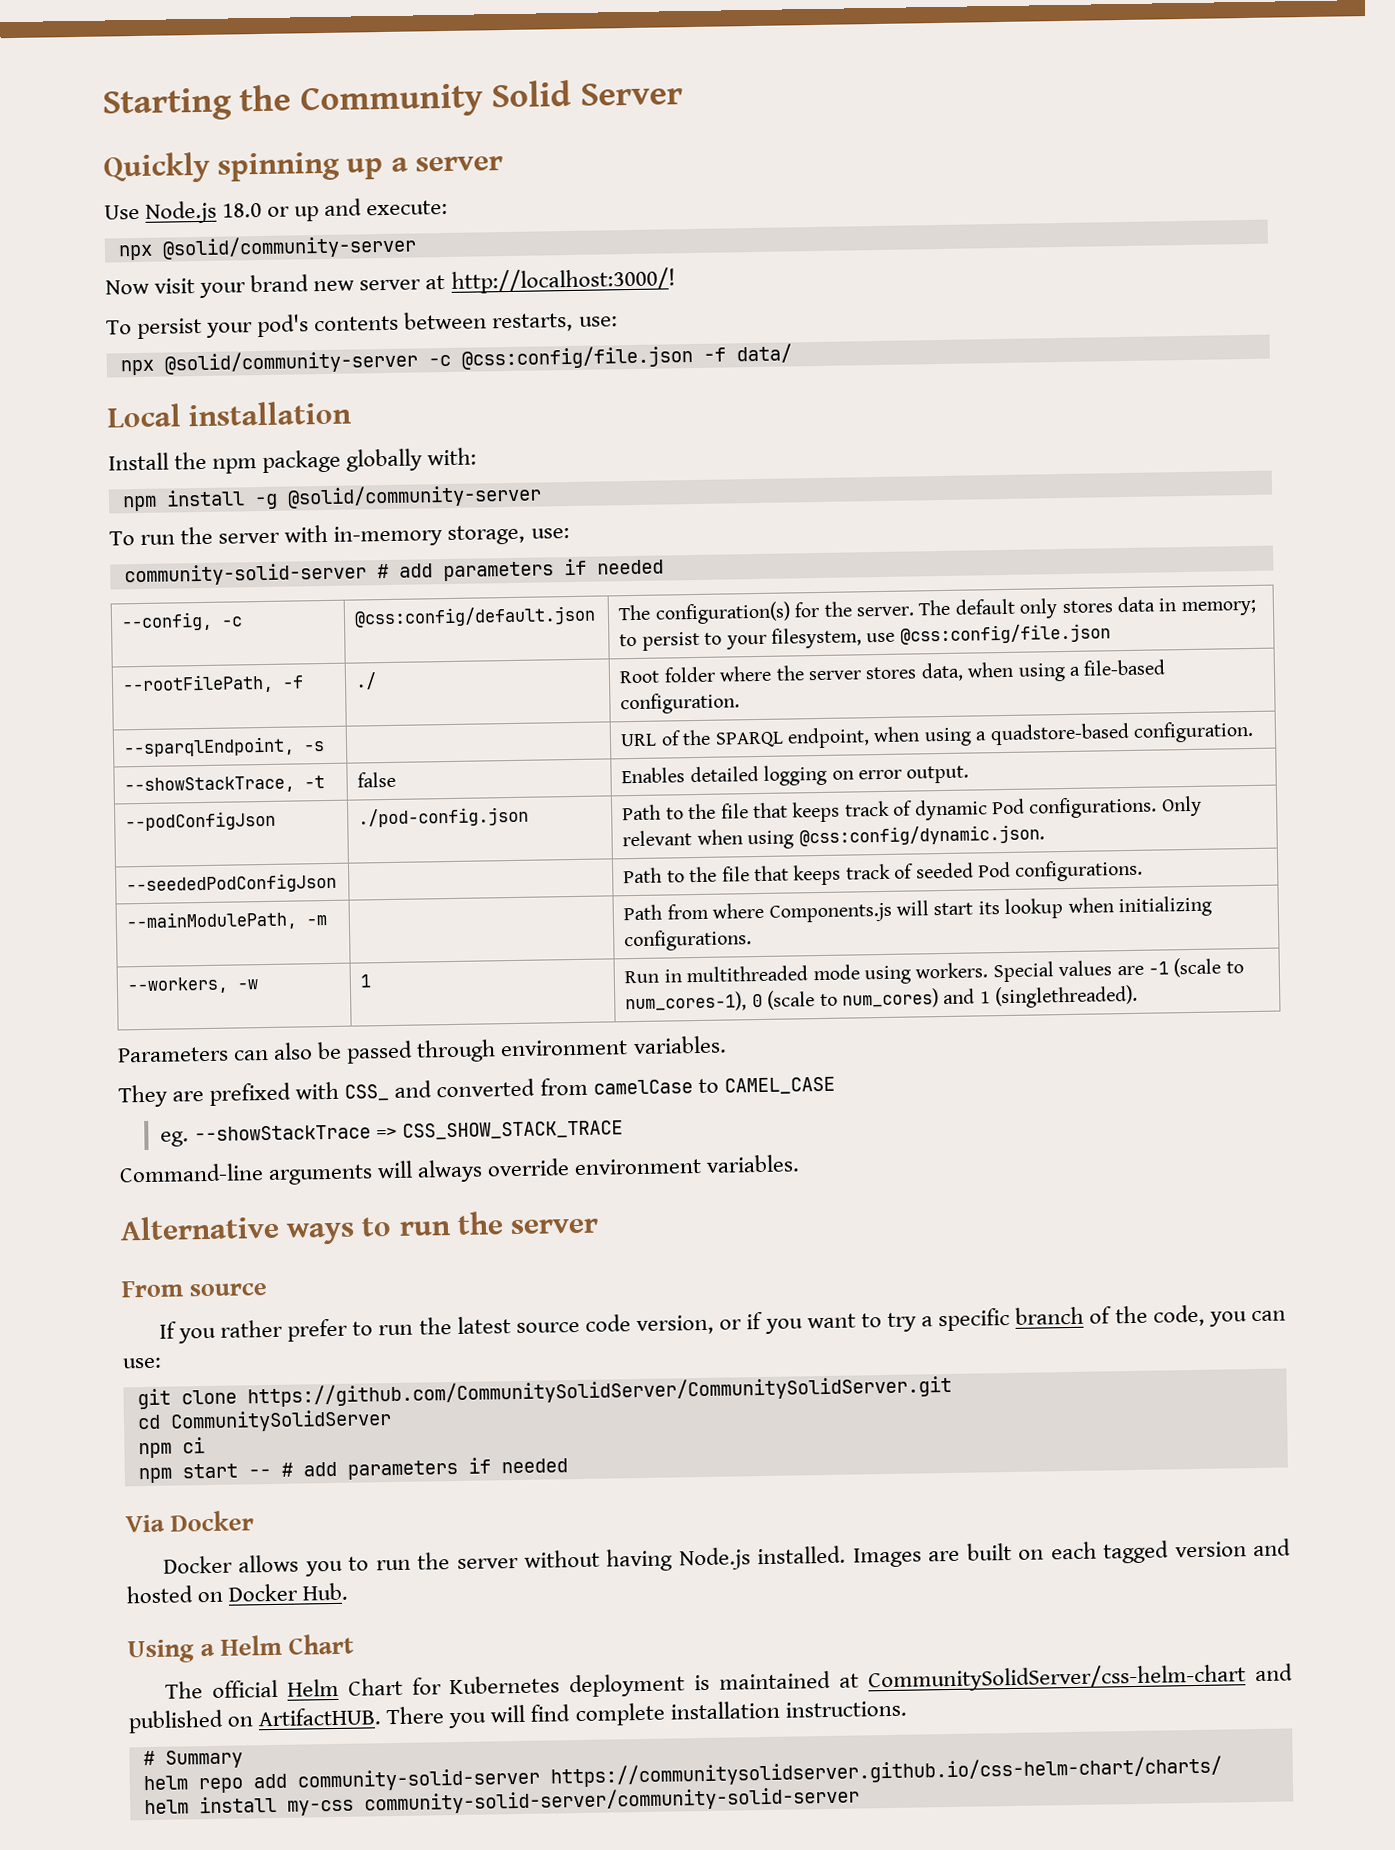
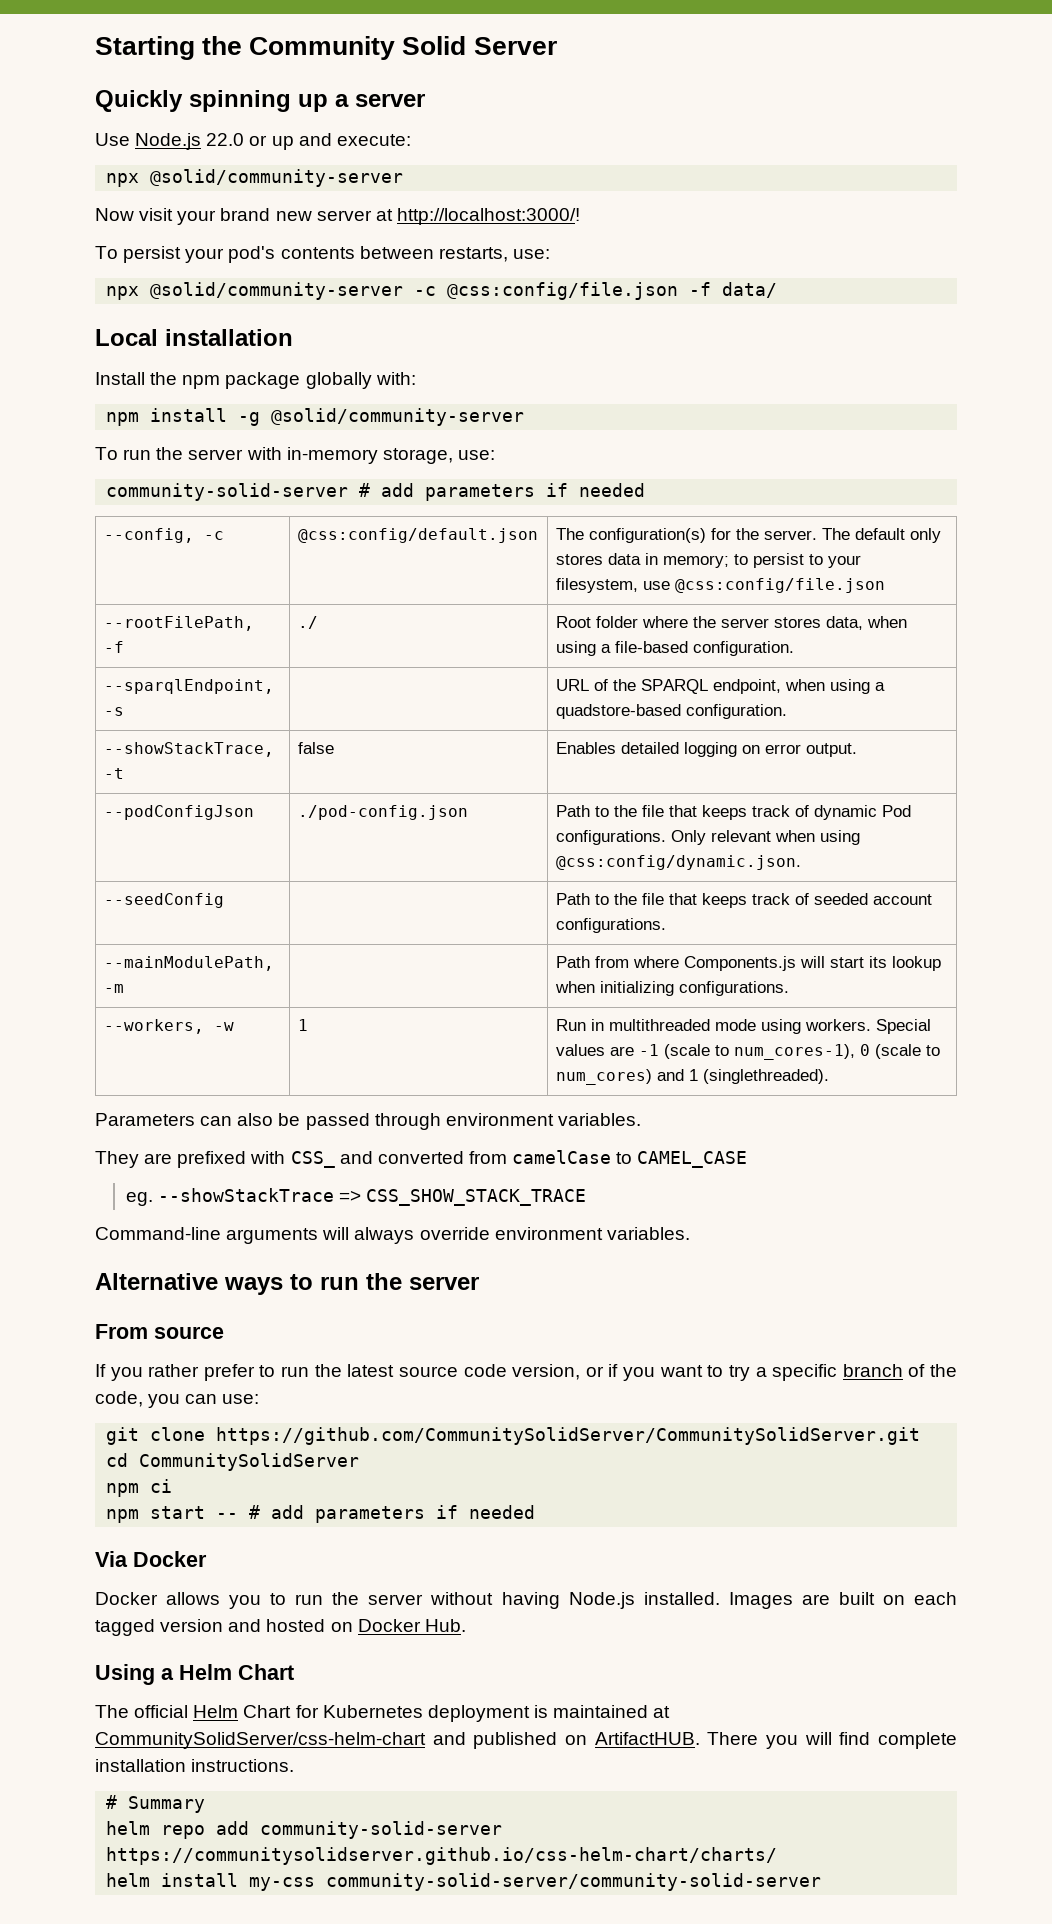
- Use Node.js 18.0 or up and execute:
+ Use Node.js 22.0 or up and execute:
- --seededPodConfigJson | | Path to the file that keeps track of seeded Pod configurations.
+ --seedConfig | | Path to the file that keeps track of seeded account configurations.

